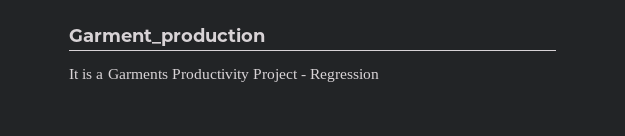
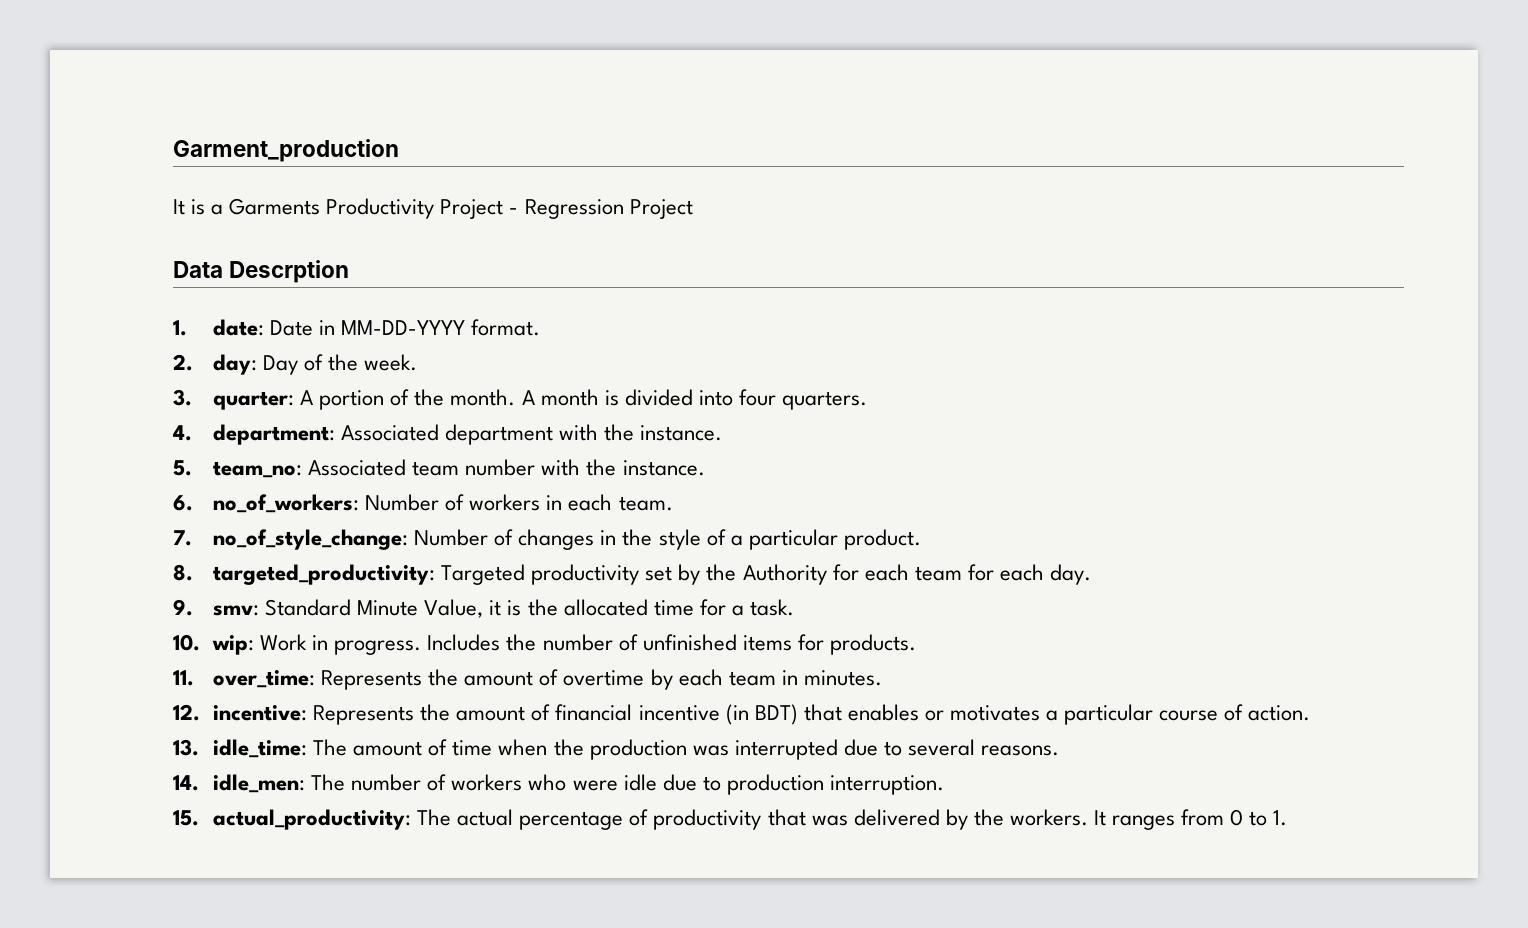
- It is a Garments Productivity Project - Regression
+ It is a Garments Productivity Project - Regression Project
+ Data Descrption
+ 1. date: Date in MM-DD-YYYY format.
+ 2. day: Day of the week.
+ 3. quarter: A portion of the month. A month is divided into four quarters.
+ 4. department: Associated department with the instance.
+ 5. team_no: Associated team number with the instance.
+ 6. no_of_workers: Number of workers in each team.
+ 7. no_of_style_change: Number of changes in the style of a particular product.
+ 8. targeted_productivity: Targeted productivity set by the Authority for each team for each day.
+ 9. smv: Standard Minute Value, it is the allocated time for a task.
+ 10. wip: Work in progress. Includes the number of unfinished items for products.
+ 11. over_time: Represents the amount of overtime by each team in minutes.
+ 12. incentive: Represents the amount of financial incentive (in BDT) that enables or motivates a particular course of action.
+ 13. idle_time: The amount of time when the production was interrupted due to several reasons.
+ 14. idle_men: The number of workers who were idle due to production interruption.
+ 15. actual_productivity: The actual percentage of productivity that was delivered by the workers. It ranges from 0 to 1.

